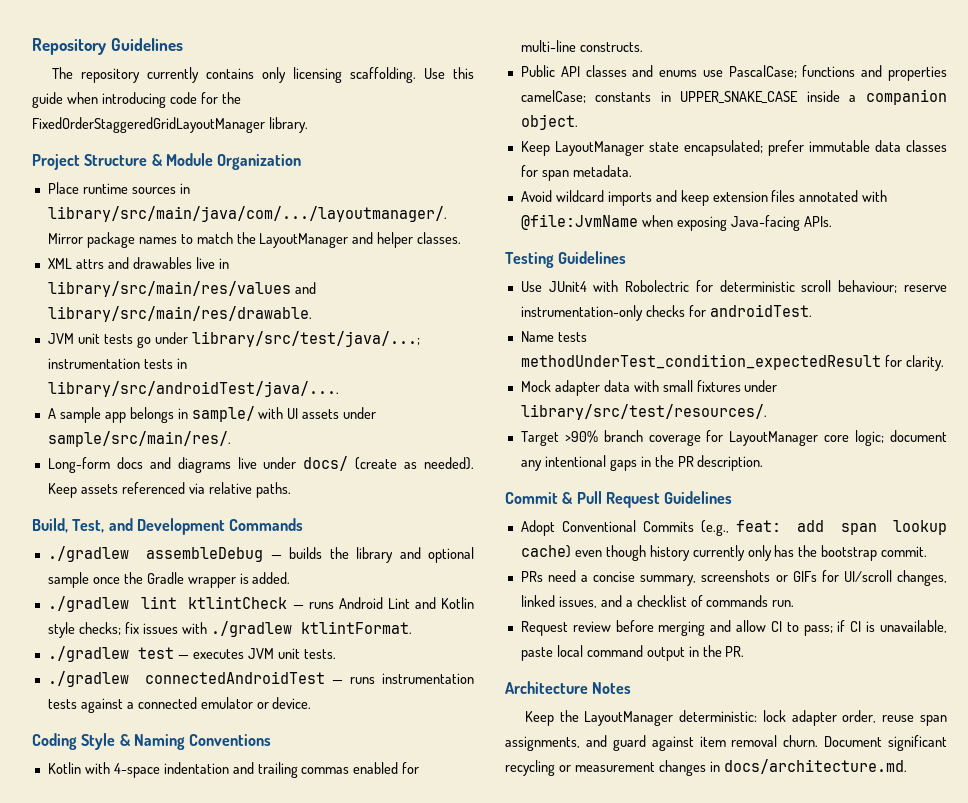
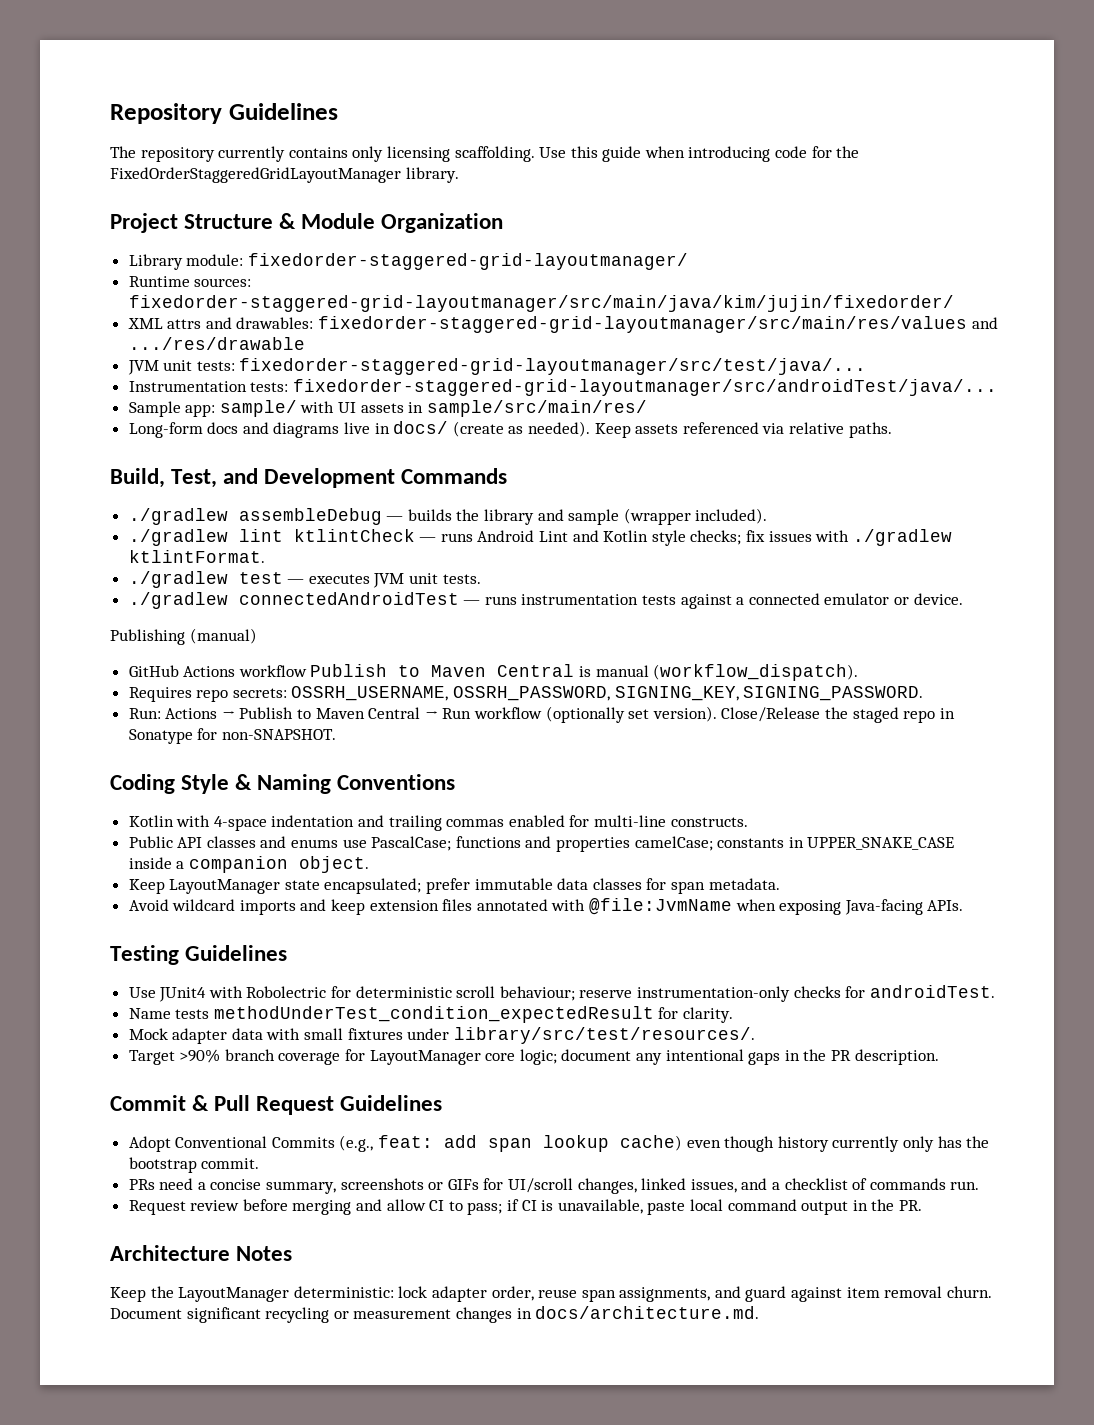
- Place runtime sources in library/src/main/java/com/.../layoutmanager/. Mirror package names to match the LayoutManager and helper classes.
- XML attrs and drawables live in library/src/main/res/values and library/src/main/res/drawable.
- JVM unit tests go under library/src/test/java/...; instrumentation tests in library/src/androidTest/java/....
- A sample app belongs in sample/ with UI assets under sample/src/main/res/.
+ Library module: fixedorder-staggered-grid-layoutmanager/
+ Runtime sources: fixedorder-staggered-grid-layoutmanager/src/main/java/kim/jujin/fixedorder/
+ XML attrs and drawables: fixedorder-staggered-grid-layoutmanager/src/main/res/values and .../res/drawable
+ JVM unit tests: fixedorder-staggered-grid-layoutmanager/src/test/java/...
+ Instrumentation tests: fixedorder-staggered-grid-layoutmanager/src/androidTest/java/...
+ Sample app: sample/ with UI assets in sample/src/main/res/
- Long-form docs and diagrams live under docs/ (create as needed).
+ Long-form docs and diagrams live in docs/ (create as needed).
- ./gradlew assembleDebug — builds the library and optional sample once the Gradle wrapper is added.
+ ./gradlew assembleDebug — builds the library and sample (wrapper included).
+ Publishing (manual)
+ GitHub Actions workflow Publish to Maven Central is manual (workflow_dispatch).
+ Requires repo secrets: OSSRH_USERNAME, OSSRH_PASSWORD, SIGNING_KEY, SIGNING_PASSWORD.
+ Run: Actions → Publish to Maven Central → Run workflow (optionally set version). Close/Release the staged repo in Sonatype for non-SNAPSHOT.

